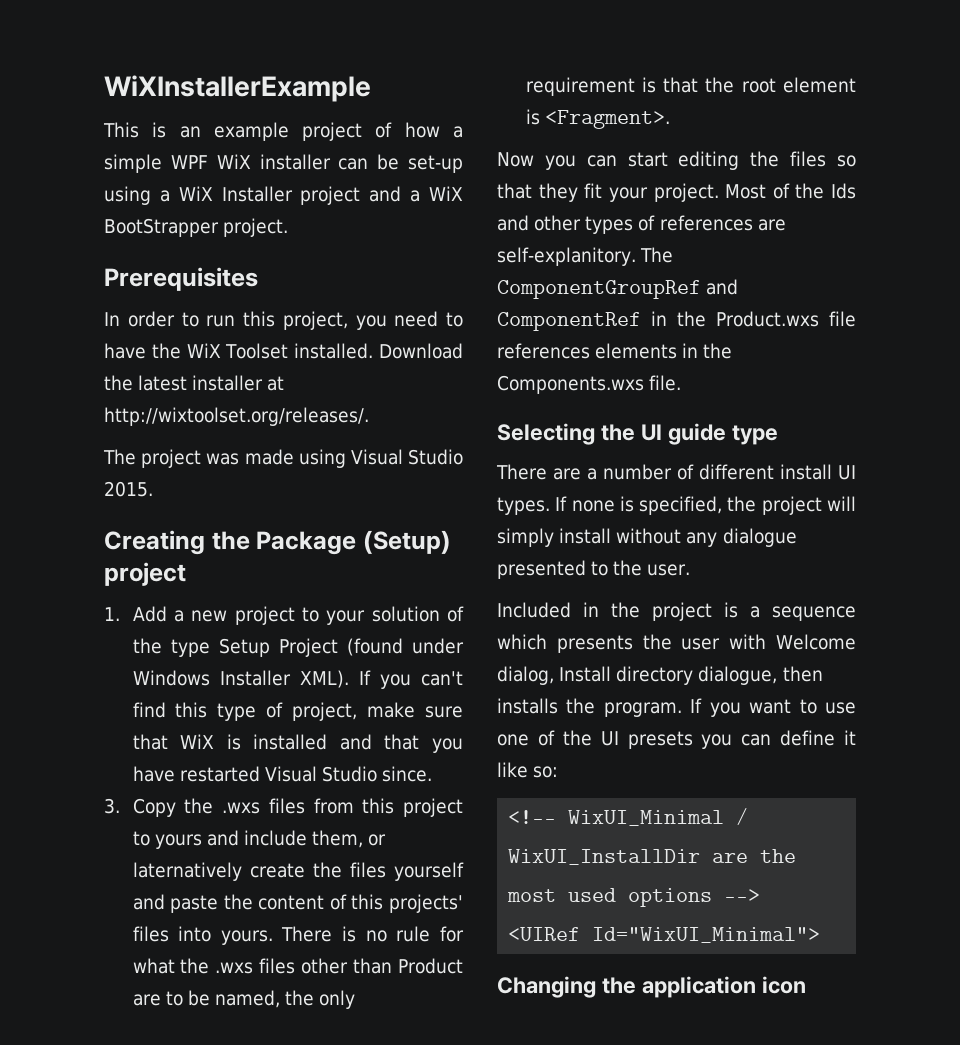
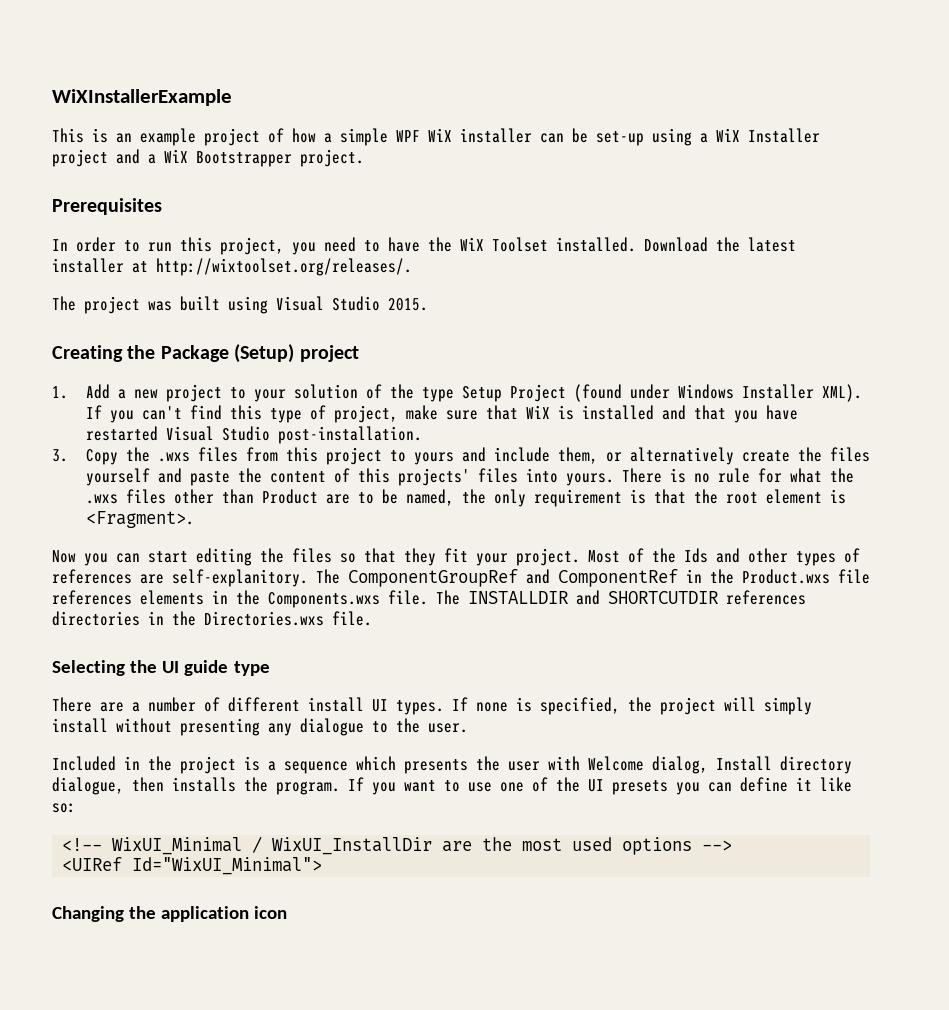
- This is an example project of how a simple WPF WiX installer can be set-up using a WiX Installer project and a WiX BootStrapper project.
+ This is an example project of how a simple WPF WiX installer can be set-up using a WiX Installer project and a WiX Bootstrapper project.
- The project was made using Visual Studio 2015.
+ The project was built using Visual Studio 2015.
- If you can't find this type of project, make sure that WiX is installed and that you have restarted Visual Studio since.
+ If you can't find this type of project, make sure that WiX is installed and that you have restarted Visual Studio post-installation.
- 3. Copy the .wxs files from this project to yours and include them, or laternatively create the files yourself and paste the content of this projects' files into yours.
+ 3. Copy the .wxs files from this project to yours and include them, or alternatively create the files yourself and paste the content of this projects' files into yours.
+ The INSTALLDIR and SHORTCUTDIR references directories in the Directories.wxs file.
- If none is specified, the project will simply install without any dialogue presented to the user.
+ If none is specified, the project will simply install without presenting any dialogue to the user.

